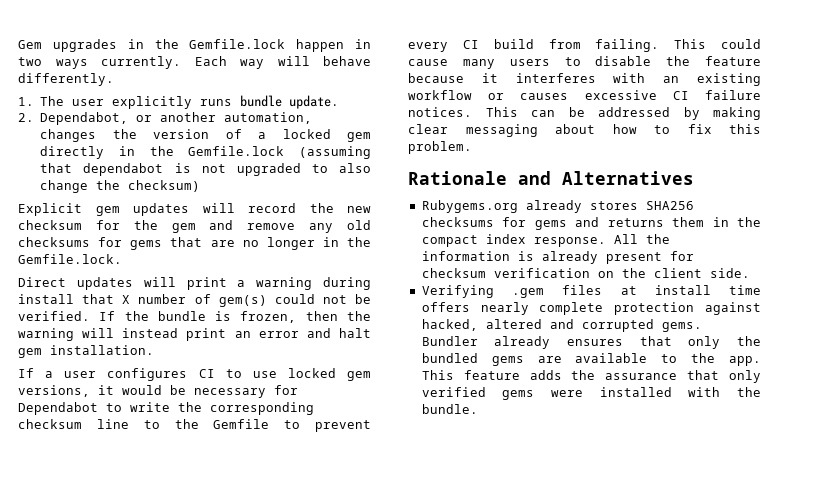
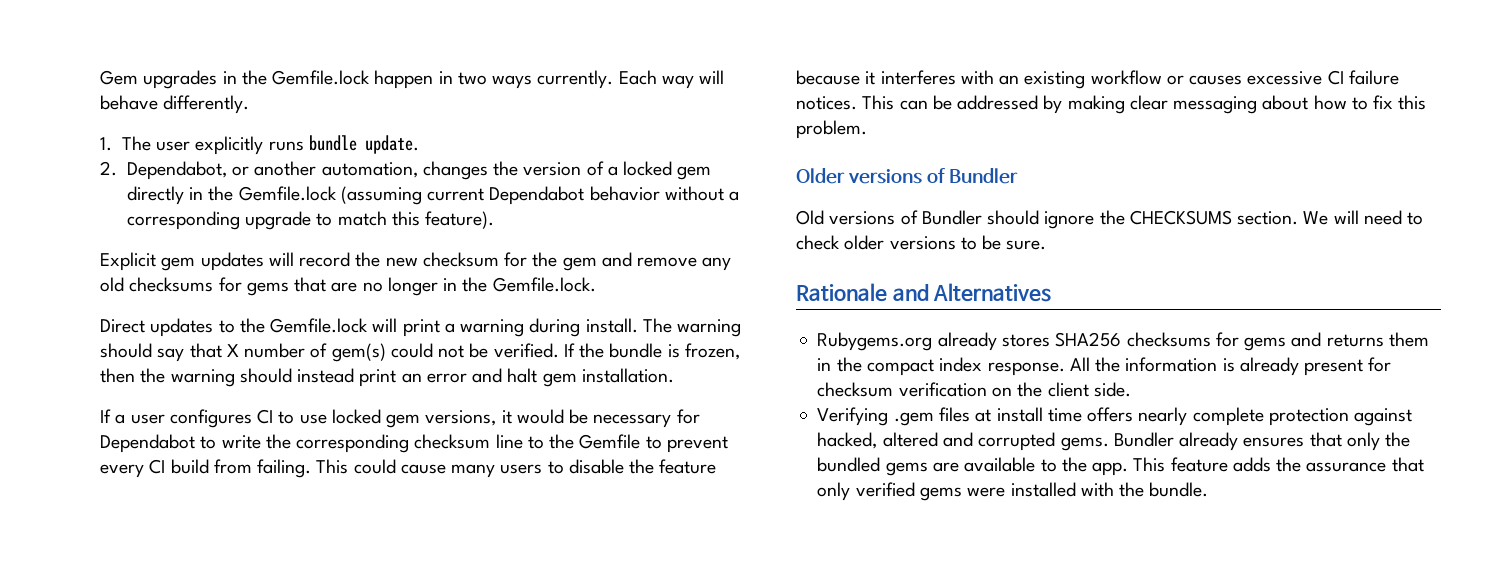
- 2. Dependabot, or another automation, changes the version of a locked gem directly in the Gemfile.lock (assuming that dependabot is not upgraded to also change the checksum)
+ 2. Dependabot, or another automation, changes the version of a locked gem directly in the Gemfile.lock (assuming current Dependabot behavior without a corresponding upgrade to match this feature).
- Direct updates will print a warning during install that X number of gem(s) could not be verified.
+ Direct updates to the Gemfile.lock will print a warning during install. The warning should say that X number of gem(s) could not be verified.
- If the bundle is frozen, then the warning will instead print an error and halt gem installation.
+ If the bundle is frozen, then the warning should instead print an error and halt gem installation.
+ Older versions of Bundler
+ Old versions of Bundler should ignore the CHECKSUMS section. We will need to check older versions to be sure.

